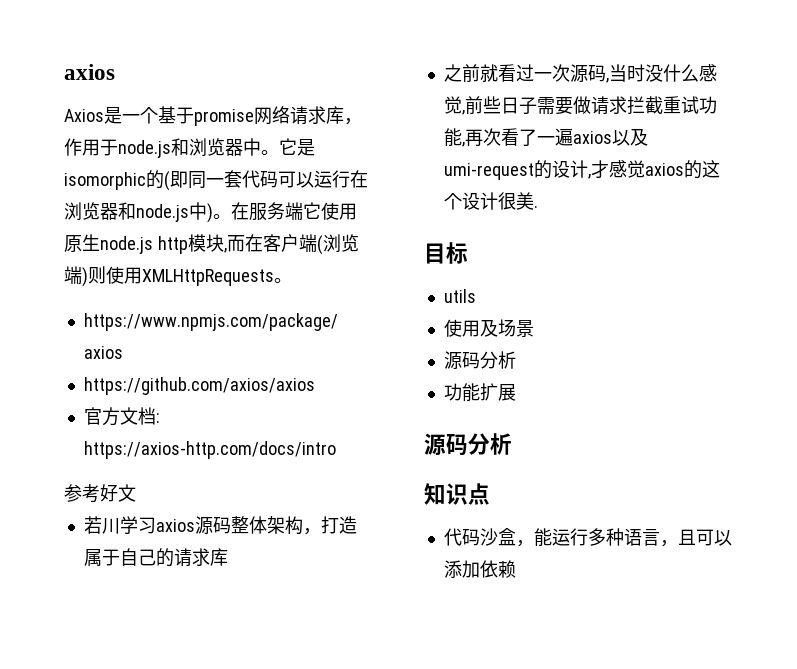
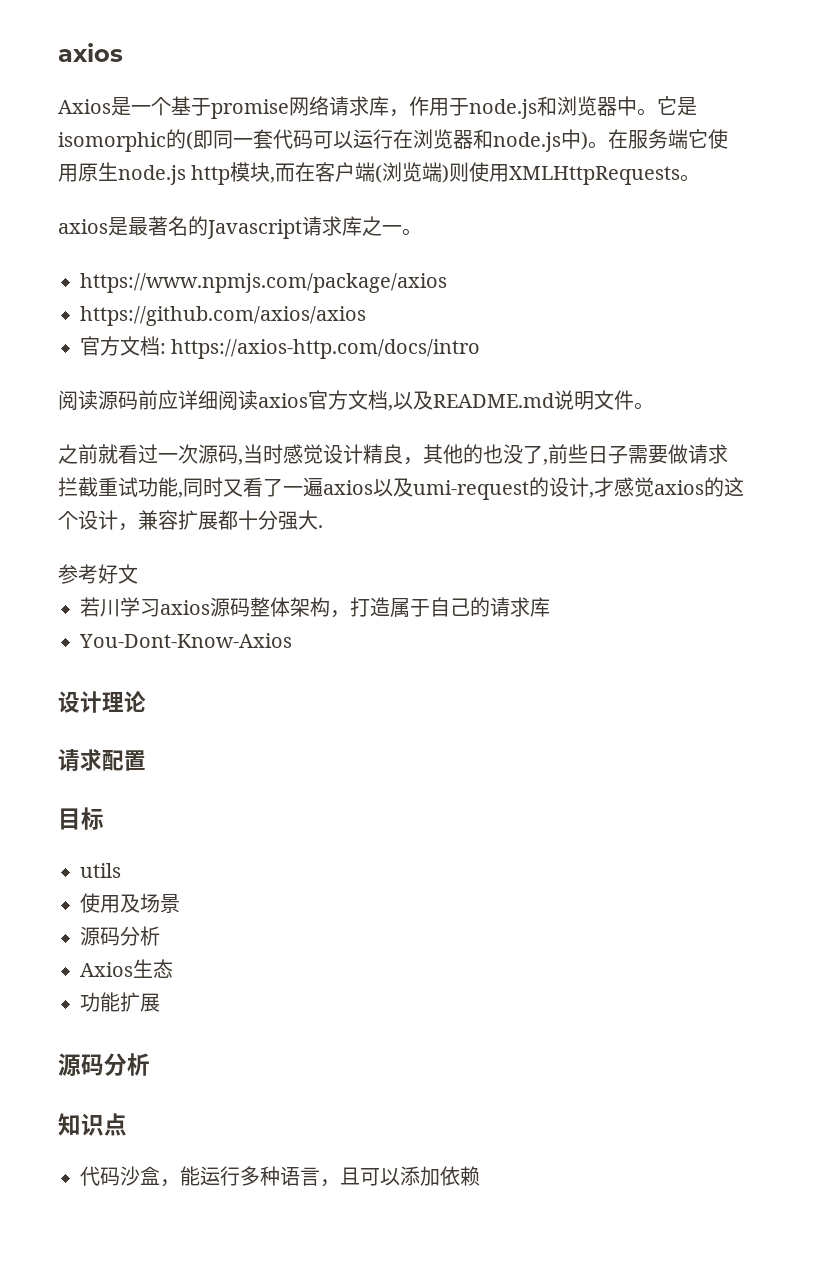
+ axios是最著名的Javascript请求库之一。
+ 阅读源码前应详细阅读axios官方文档,以及README.md说明文件。
+ 之前就看过一次源码,当时感觉设计精良，其他的也没了,前些日子需要做请求拦截重试功能,同时又看了一遍axios以及umi-request的设计,才感觉axios的这个设计，兼容扩展都十分强大.
- 之前就看过一次源码,当时没什么感觉,前些日子需要做请求拦截重试功能,再次看了一遍axios以及umi-request的设计,才感觉axios的这个设计很美.
+ You-Dont-Know-Axios
+ 设计理论
+ 请求配置
+ Axios生态

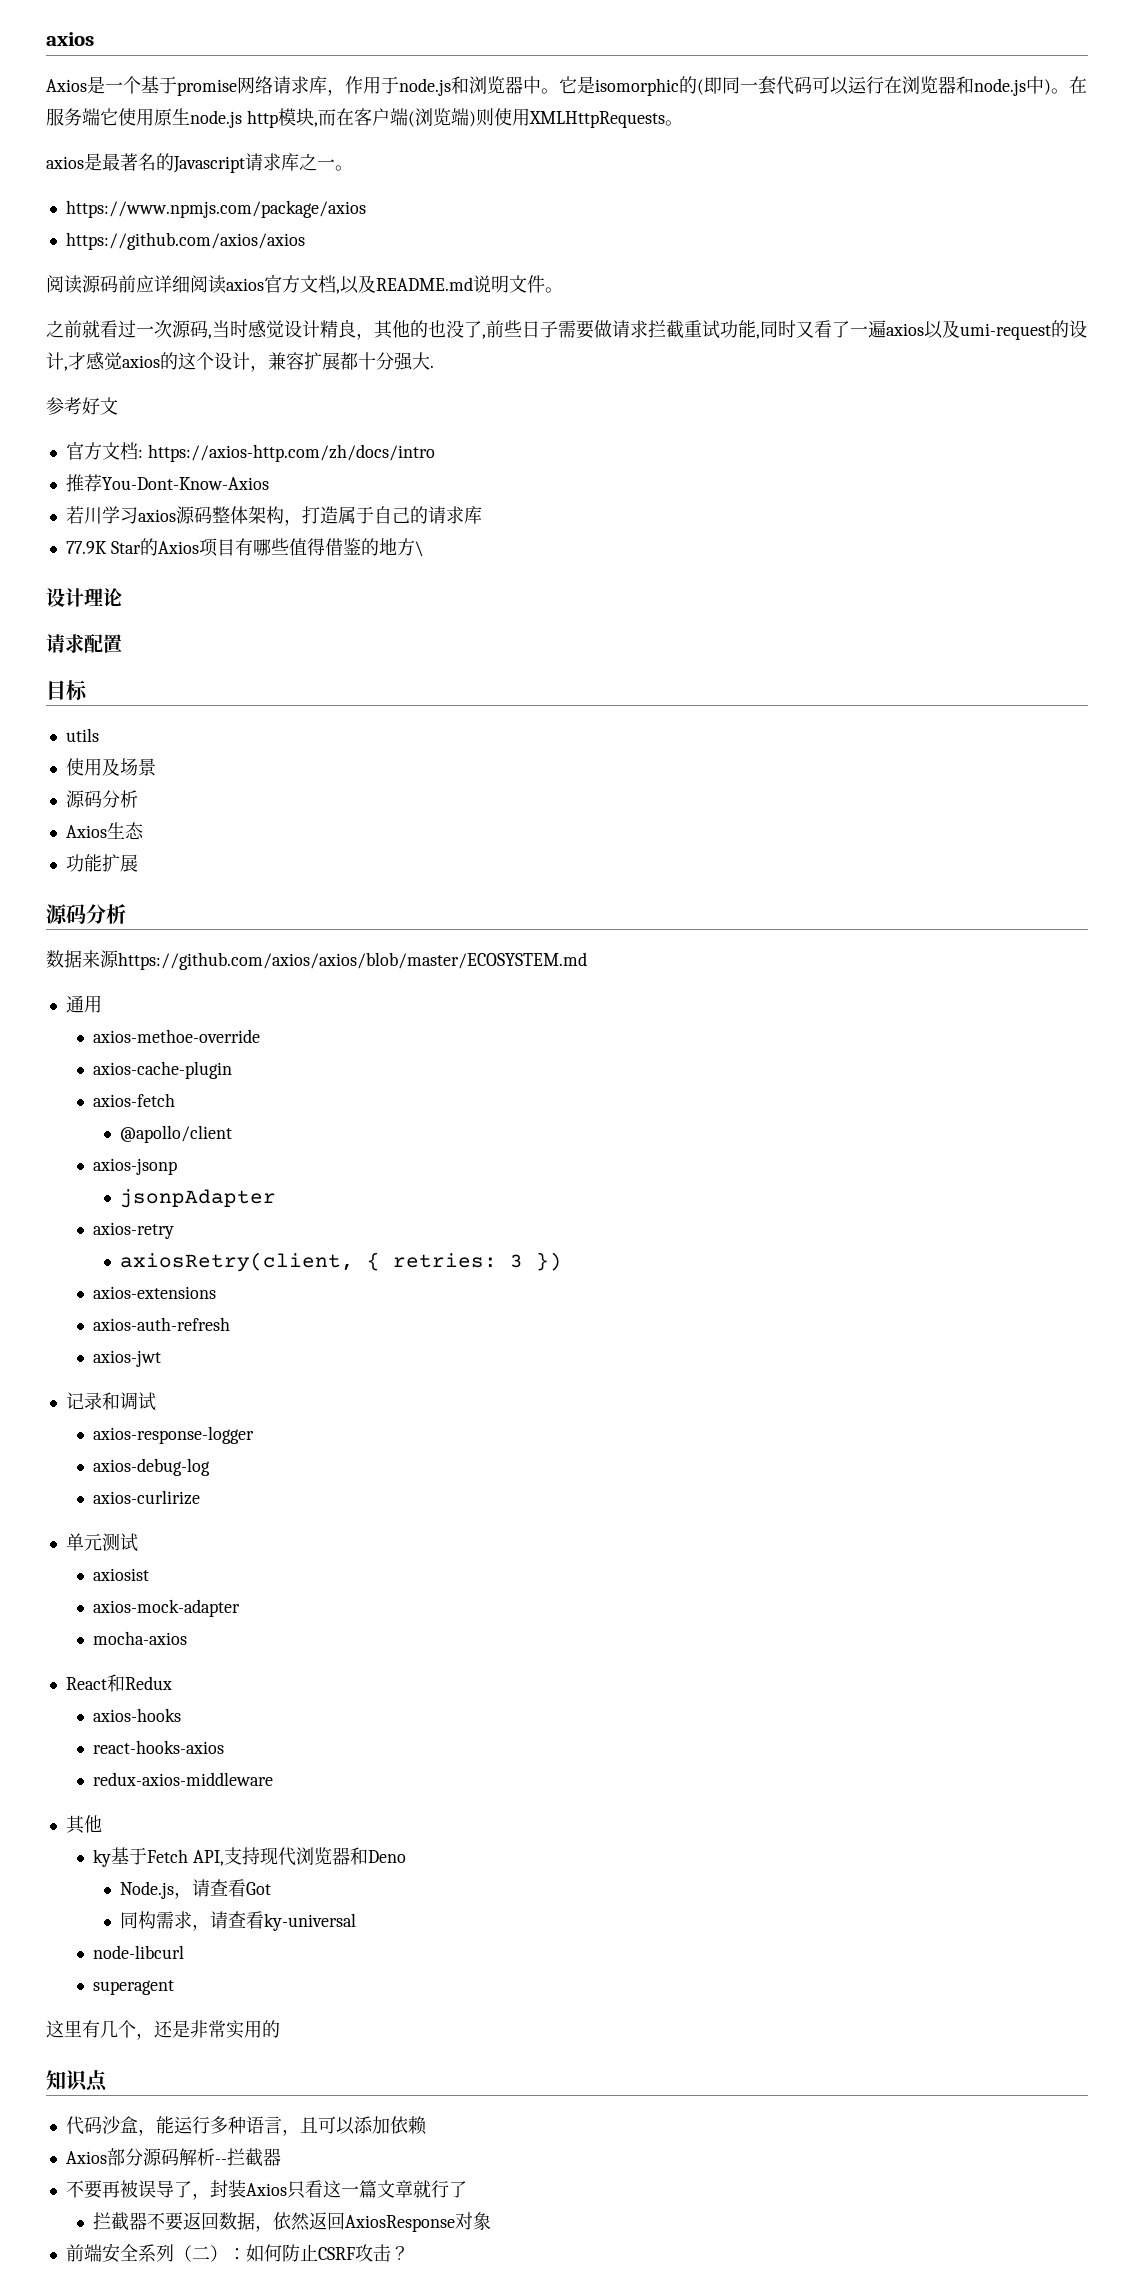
- 官方文档: https://axios-http.com/docs/intro
+ 官方文档: https://axios-http.com/zh/docs/intro
+ 推荐You-Dont-Know-Axios
- You-Dont-Know-Axios
+ 77.9K Star的Axios项目有哪些值得借鉴的地方\
+ 数据来源https://github.com/axios/axios/blob/master/ECOSYSTEM.md
+ 通用
+ axios-methoe-override
+ axios-cache-plugin
+ axios-fetch
+ @apollo/client
+ axios-jsonp
+ jsonpAdapter
+ axios-retry
+ axiosRetry(client, { retries: 3 })
+ axios-extensions
+ axios-auth-refresh
+ axios-jwt
+ 记录和调试
+ axios-response-logger
+ axios-debug-log
+ axios-curlirize
+ 单元测试
+ axiosist
+ axios-mock-adapter
+ mocha-axios
+ React和Redux
+ axios-hooks
+ react-hooks-axios
+ redux-axios-middleware
+ 其他
+ ky基于Fetch API,支持现代浏览器和Deno
+ Node.js，请查看Got
+ 同构需求，请查看ky-universal
+ node-libcurl
+ superagent
+ 这里有几个，还是非常实用的
+ Axios部分源码解析--拦截器
+ 不要再被误导了，封装Axios只看这一篇文章就行了
+ 拦截器不要返回数据，依然返回AxiosResponse对象
+ 前端安全系列（二）：如何防止CSRF攻击？

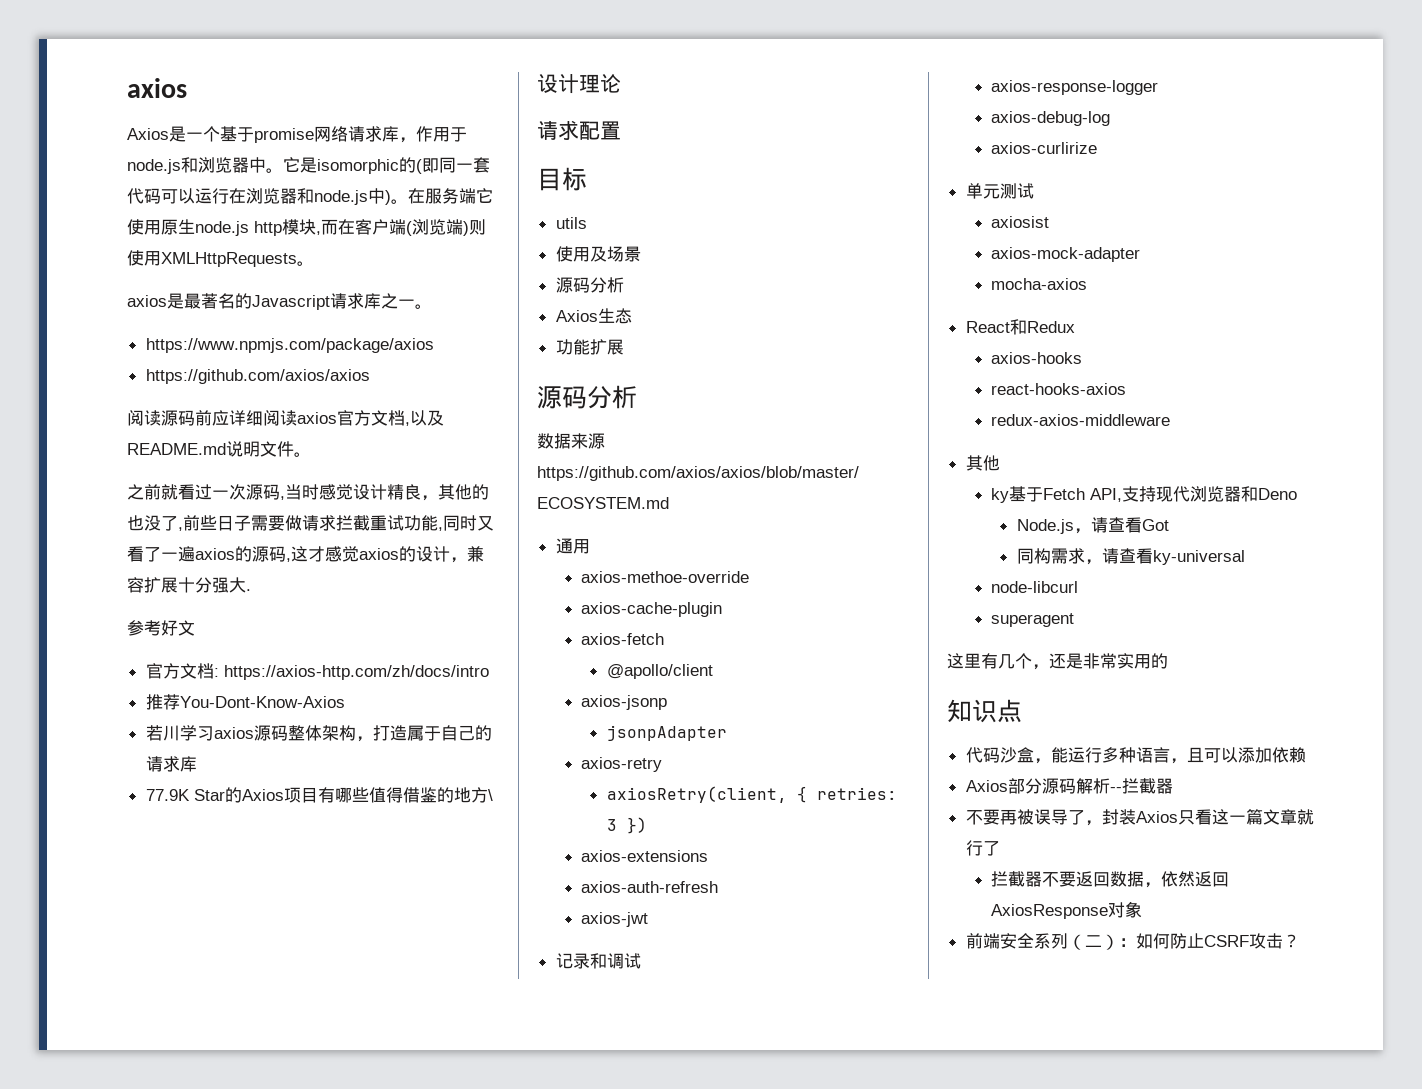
- 之前就看过一次源码,当时感觉设计精良，其他的也没了,前些日子需要做请求拦截重试功能,同时又看了一遍axios以及umi-request的设计,才感觉axios的这个设计，兼容扩展都十分强大.
+ 之前就看过一次源码,当时感觉设计精良，其他的也没了,前些日子需要做请求拦截重试功能,同时又看了一遍axios的源码,这才感觉axios的设计，兼容扩展十分强大.

